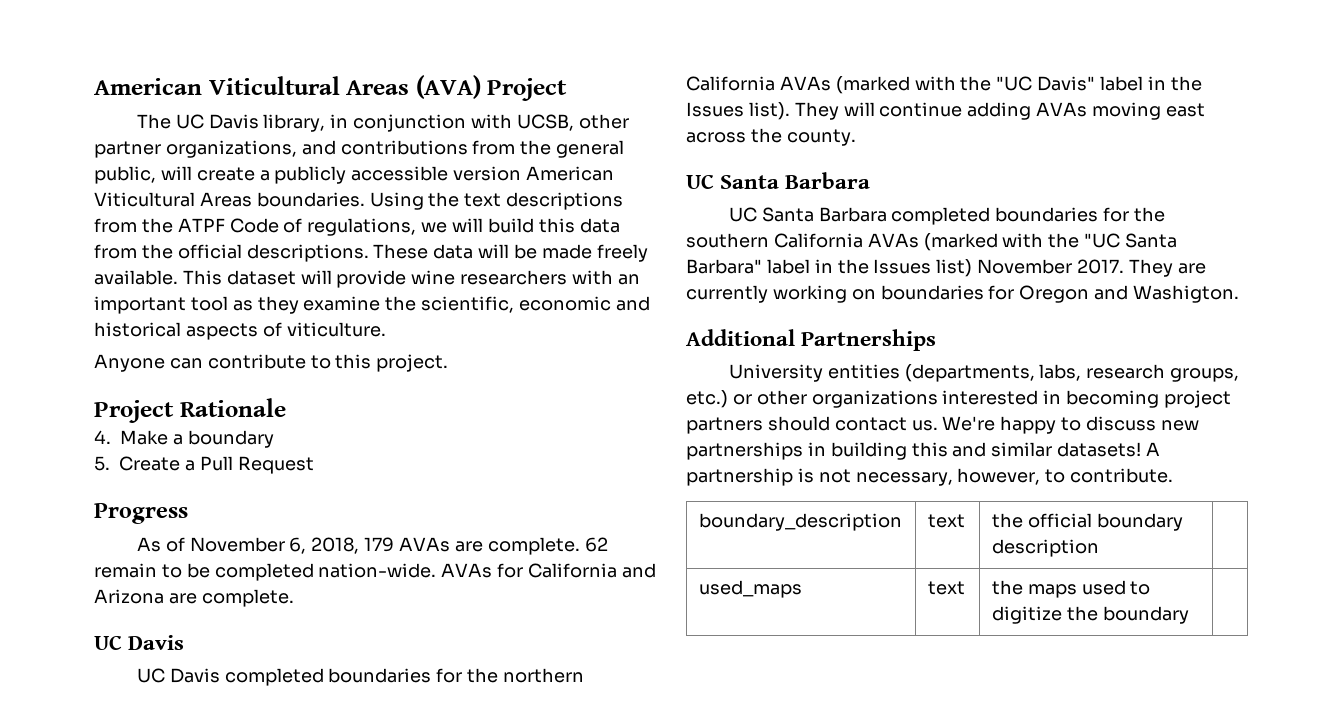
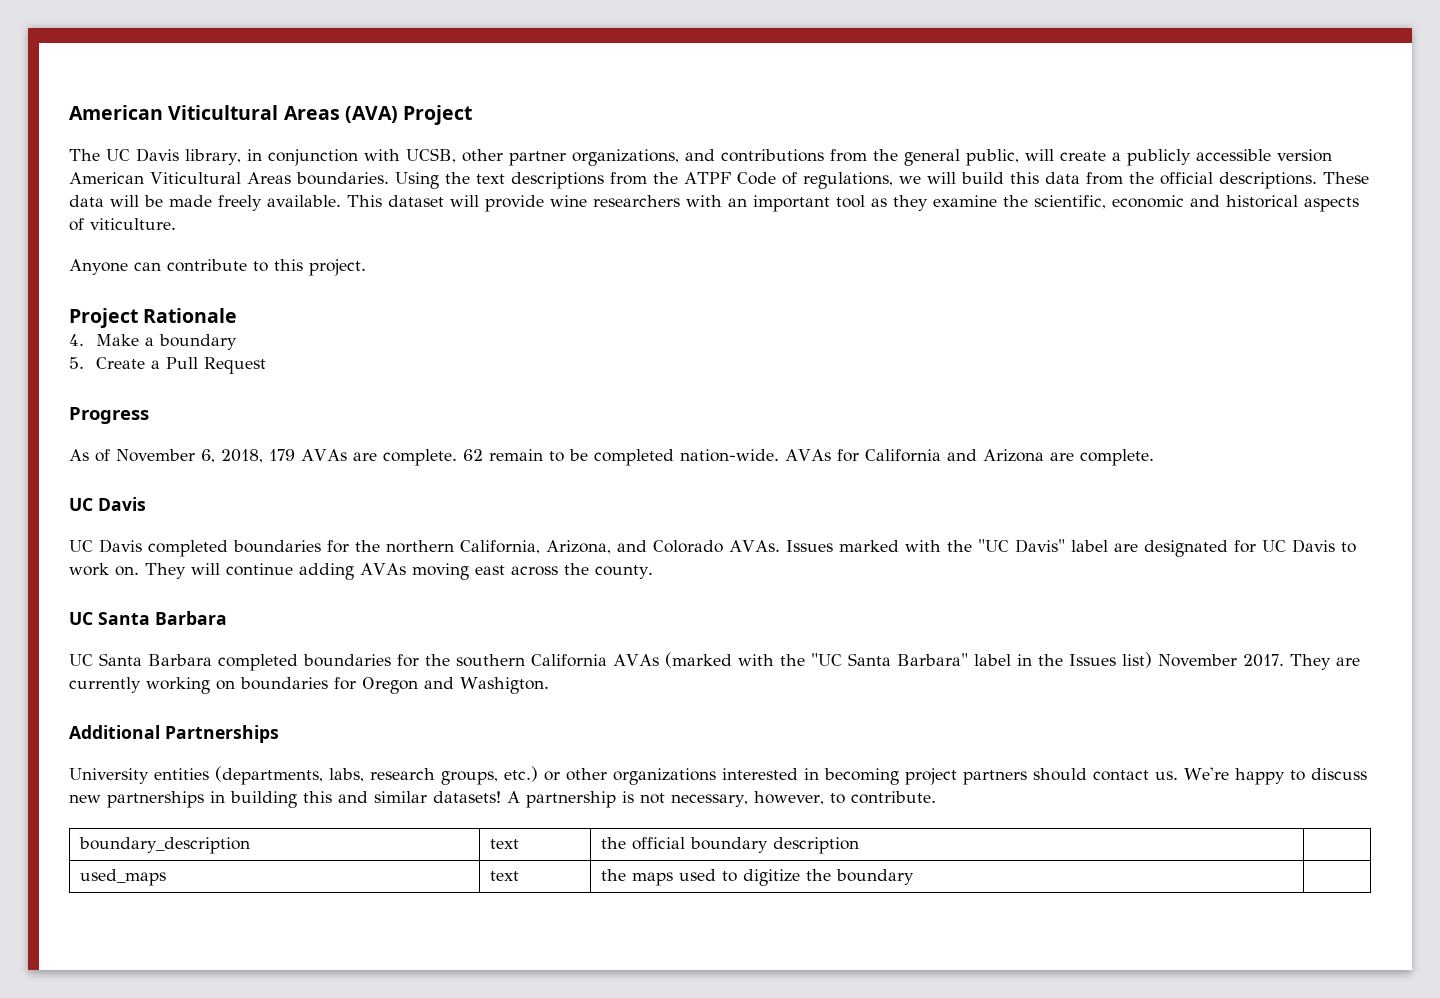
- UC Davis completed boundaries for the northern California AVAs (marked with the "UC Davis" label in the Issues list).
+ UC Davis completed boundaries for the northern California, Arizona, and Colorado AVAs. Issues marked with the "UC Davis" label are designated for UC Davis to work on.

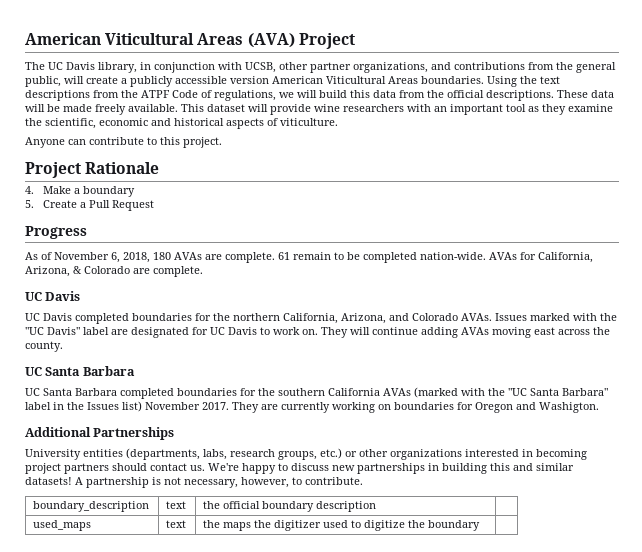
- As of November 6, 2018, 179 AVAs are complete.
+ As of November 6, 2018, 180 AVAs are complete.
- 62 remain to be completed nation-wide.
+ 61 remain to be completed nation-wide.
- AVAs for California and Arizona are complete.
+ AVAs for California, Arizona, & Colorado are complete.
- used_maps | text | the maps used to digitize the boundary |
+ used_maps | text | the maps the digitizer used to digitize the boundary |

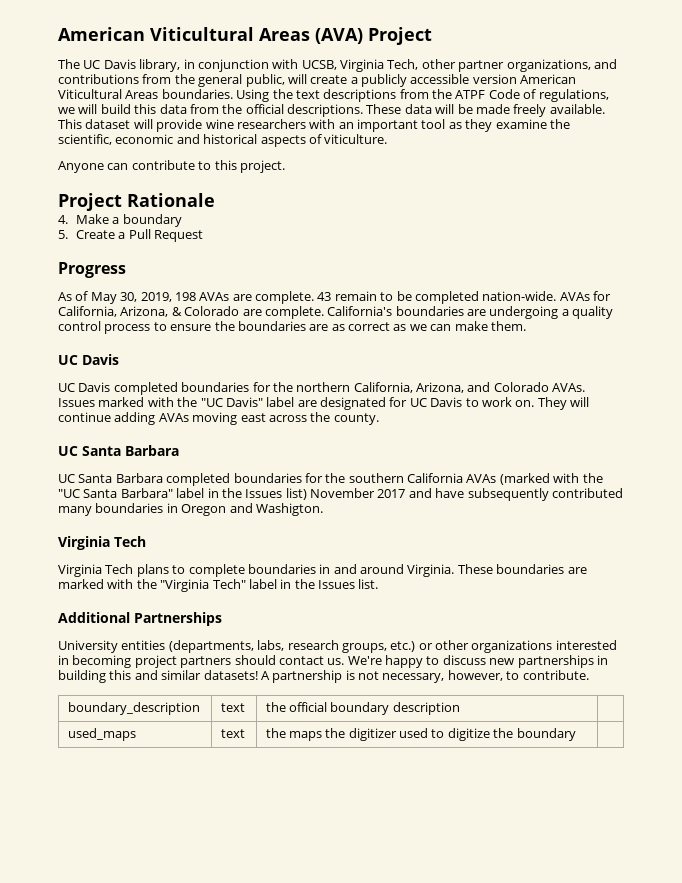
- The UC Davis library, in conjunction with UCSB, other partner organizations, and contributions from the general public, will create a publicly accessible version American Viticultural Areas boundaries.
+ The UC Davis library, in conjunction with UCSB, Virginia Tech, other partner organizations, and contributions from the general public, will create a publicly accessible version American Viticultural Areas boundaries.
- As of November 6, 2018, 180 AVAs are complete.
+ As of May 30, 2019, 198 AVAs are complete.
- 61 remain to be completed nation-wide.
+ 43 remain to be completed nation-wide.
+ California's boundaries are undergoing a quality control process to ensure the boundaries are as correct as we can make them.
- UC Santa Barbara completed boundaries for the southern California AVAs (marked with the "UC Santa Barbara" label in the Issues list) November 2017. They are currently working on boundaries for Oregon and Washigton.
+ UC Santa Barbara completed boundaries for the southern California AVAs (marked with the "UC Santa Barbara" label in the Issues list) November 2017 and have subsequently contributed many boundaries in Oregon and Washigton.
+ Virginia Tech
+ Virginia Tech plans to complete boundaries in and around Virginia. These boundaries are marked with the "Virginia Tech" label in the Issues list.

